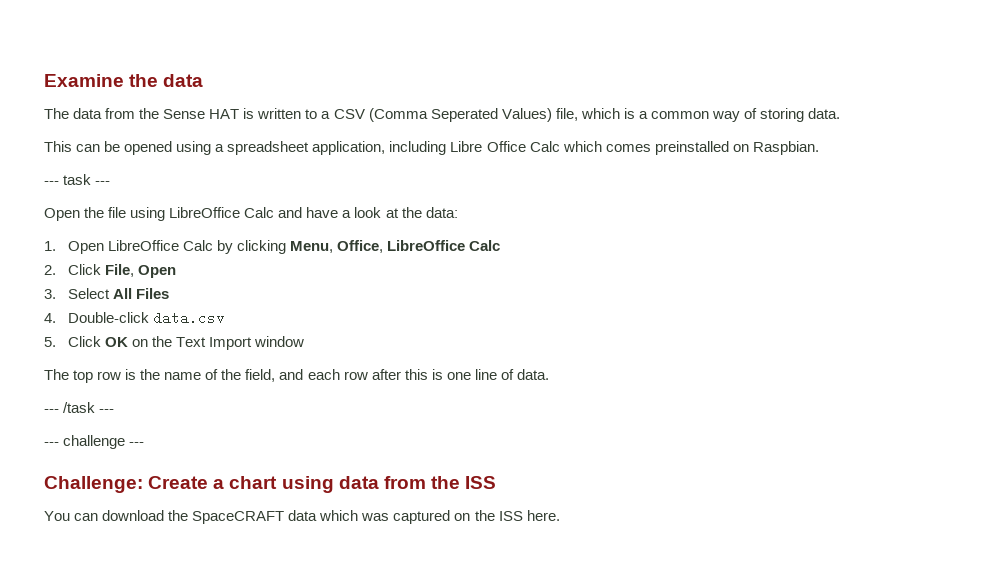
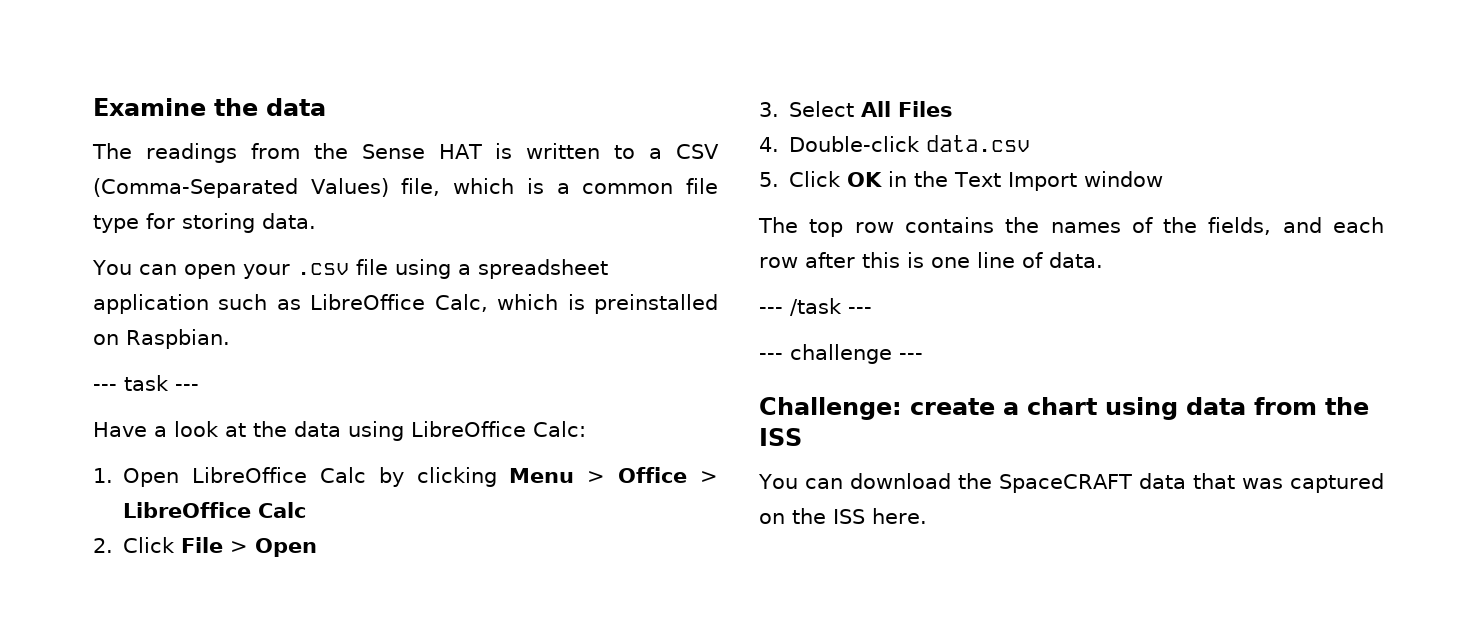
- The data from the Sense HAT is written to a CSV (Comma Seperated Values) file, which is a common way of storing data.
+ The readings from the Sense HAT is written to a CSV (Comma-Separated Values) file, which is a common file type for storing data.
- This can be opened using a spreadsheet application, including Libre Office Calc which comes preinstalled on Raspbian.
+ You can open your .csv file using a spreadsheet application such as LibreOffice Calc, which is preinstalled on Raspbian.
- Open the file using LibreOffice Calc and have a look at the data:
+ Have a look at the data using LibreOffice Calc:
- 1. Open LibreOffice Calc by clicking Menu, Office, LibreOffice Calc
+ 1. Open LibreOffice Calc by clicking Menu > Office > LibreOffice Calc
- 2. Click File, Open
+ 2. Click File > Open
- 5. Click OK on the Text Import window
+ 5. Click OK in the Text Import window
- The top row is the name of the field, and each row after this is one line of data.
+ The top row contains the names of the fields, and each row after this is one line of data.
- Challenge: Create a chart using data from the ISS
+ Challenge: create a chart using data from the ISS
- You can download the SpaceCRAFT data which was captured on the ISS here.
+ You can download the SpaceCRAFT data that was captured on the ISS here.

